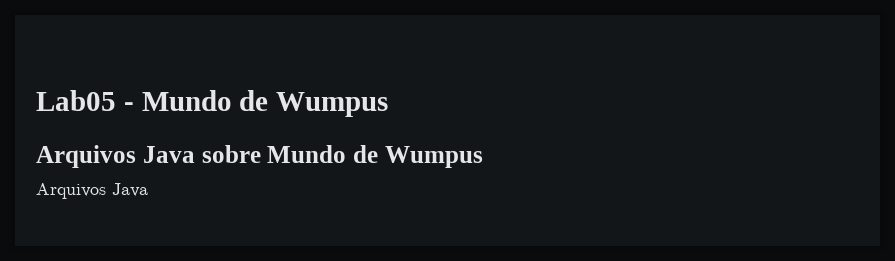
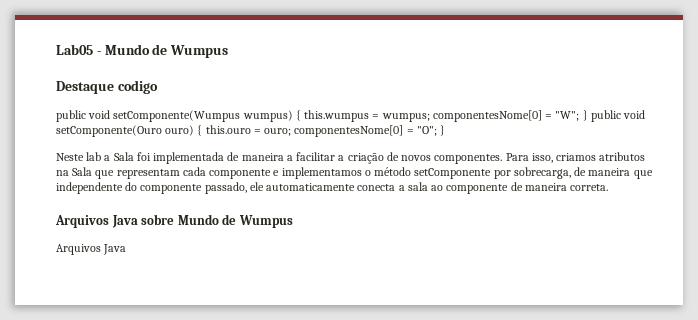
+ Destaque codigo
+ public void setComponente(Wumpus wumpus) { this.wumpus = wumpus; componentesNome[0] = "W"; } public void setComponente(Ouro ouro) { this.ouro = ouro; componentesNome[0] = "O"; }
+ Neste lab a Sala foi implementada de maneira a facilitar a criação de novos componentes. Para isso, criamos atributos na Sala que representam cada componente e implementamos o método setComponente por sobrecarga, de maneira que independente do componente passado, ele automaticamente conecta a sala ao componente de maneira correta.

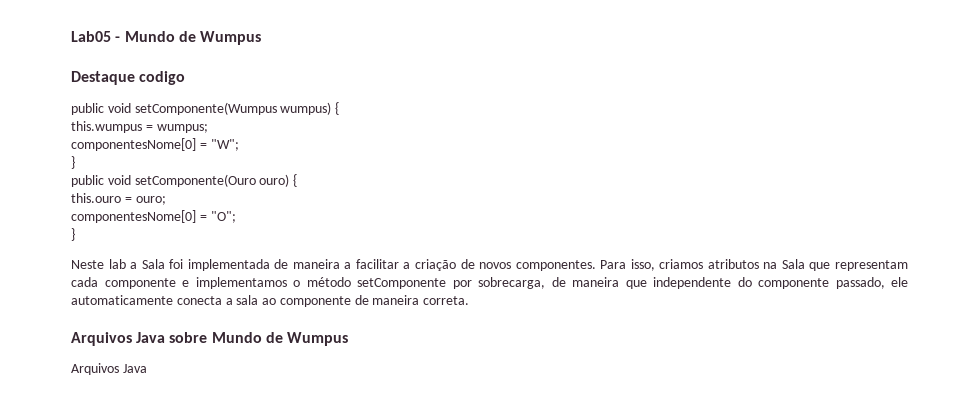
- public void setComponente(Wumpus wumpus) { this.wumpus = wumpus; componentesNome[0] = "W"; } public void setComponente(Ouro ouro) { this.ouro = ouro; componentesNome[0] = "O"; }
+ public void setComponente(Wumpus wumpus) {
+ this.wumpus = wumpus;
+ componentesNome[0] = "W";
+ }
+ public void setComponente(Ouro ouro) {
+ this.ouro = ouro;
+ componentesNome[0] = "O";
+ }

